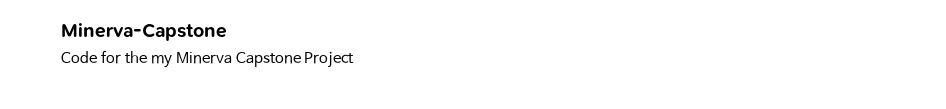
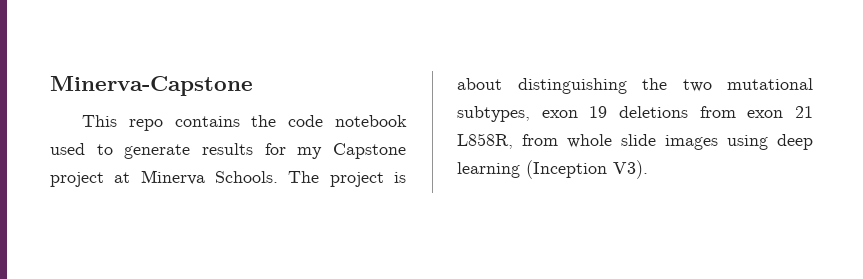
- Code for the my Minerva Capstone Project
+ This repo contains the code notebook used to generate results for my Capstone project at Minerva Schools. The project is about distinguishing the two mutational subtypes, exon 19 deletions from exon 21 L858R, from whole slide images using deep learning (Inception V3).

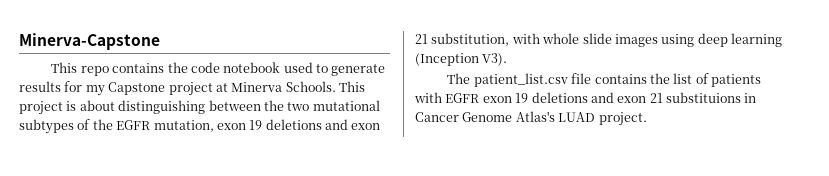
- The project is about distinguishing the two mutational subtypes, exon 19 deletions from exon 21 L858R, from whole slide images using deep learning (Inception V3).
+ This project is about distinguishing between the two mutational subtypes of the EGFR mutation, exon 19 deletions and exon 21 substitution, with whole slide images using deep learning (Inception V3).
+ The patient_list.csv file contains the list of patients with EGFR exon 19 deletions and exon 21 substituions in Cancer Genome Atlas's LUAD project.

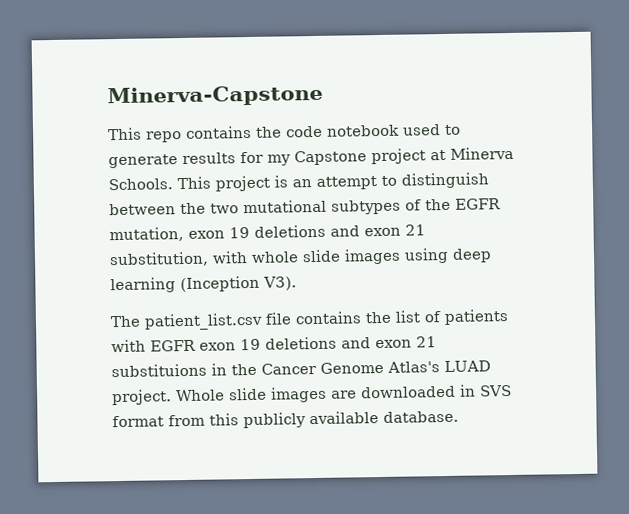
- This project is about distinguishing between the two mutational subtypes of the EGFR mutation, exon 19 deletions and exon 21 substitution, with whole slide images using deep learning (Inception V3).
+ This project is an attempt to distinguish between the two mutational subtypes of the EGFR mutation, exon 19 deletions and exon 21 substitution, with whole slide images using deep learning (Inception V3).
- The patient_list.csv file contains the list of patients with EGFR exon 19 deletions and exon 21 substituions in Cancer Genome Atlas's LUAD project.
+ The patient_list.csv file contains the list of patients with EGFR exon 19 deletions and exon 21 substituions in the Cancer Genome Atlas's LUAD project.
+ Whole slide images are downloaded in SVS format from this publicly available database.

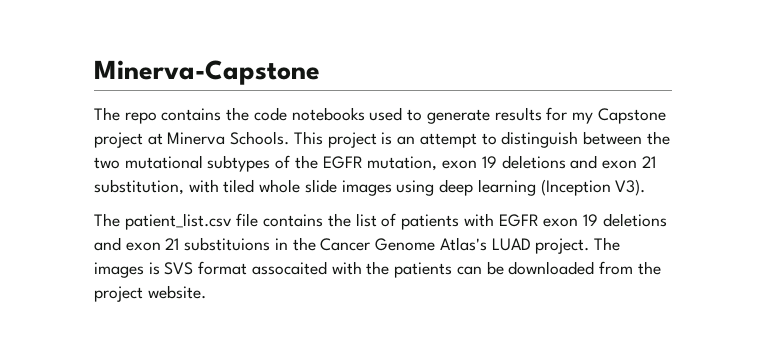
- This repo contains the code notebook used to generate results for my Capstone project at Minerva Schools.
+ The repo contains the code notebooks used to generate results for my Capstone project at Minerva Schools.
- This project is an attempt to distinguish between the two mutational subtypes of the EGFR mutation, exon 19 deletions and exon 21 substitution, with whole slide images using deep learning (Inception V3).
+ This project is an attempt to distinguish between the two mutational subtypes of the EGFR mutation, exon 19 deletions and exon 21 substitution, with tiled whole slide images using deep learning (Inception V3).
- Whole slide images are downloaded in SVS format from this publicly available database.
+ The images is SVS format assocaited with the patients can be downloaded from the project website.

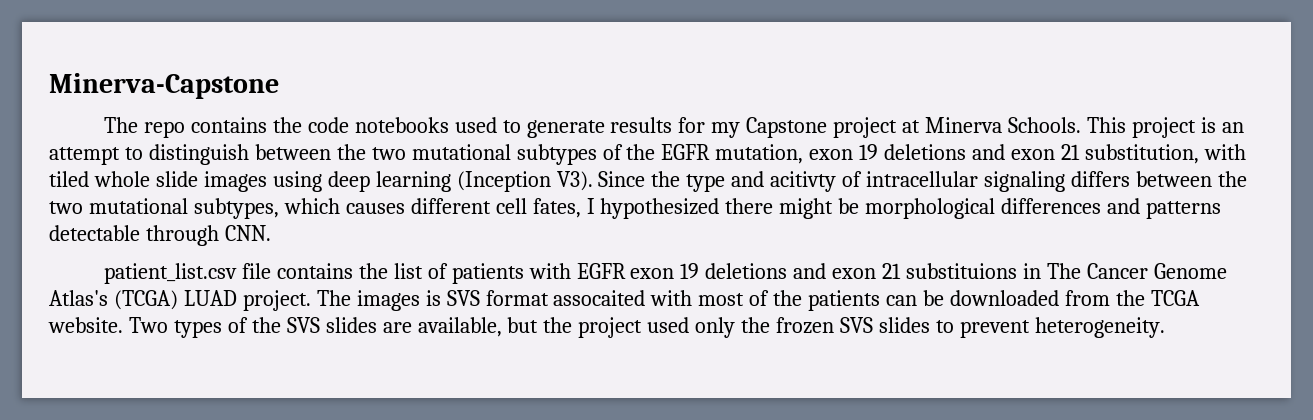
- This project is an attempt to distinguish between the two mutational subtypes of the EGFR mutation, exon 19 deletions and exon 21 substitution, with tiled whole slide images using deep learning (Inception V3).
- The patient_list.csv file contains the list of patients with EGFR exon 19 deletions and exon 21 substituions in the Cancer Genome Atlas's LUAD project.
+ This project is an attempt to distinguish between the two mutational subtypes of the EGFR mutation, exon 19 deletions and exon 21 substitution, with tiled whole slide images using deep learning (Inception V3). Since the type and acitivty of intracellular signaling differs between the two mutational subtypes, which causes different cell fates, I hypothesized there might be morphological differences and patterns detectable through CNN.
+ patient_list.csv file contains the list of patients with EGFR exon 19 deletions and exon 21 substituions in The Cancer Genome Atlas's (TCGA) LUAD project.
- The images is SVS format assocaited with the patients can be downloaded from the project website.
+ The images is SVS format assocaited with most of the patients can be downloaded from the TCGA website. Two types of the SVS slides are available, but the project used only the frozen SVS slides to prevent heterogeneity.

